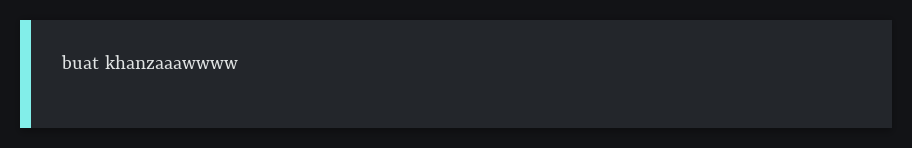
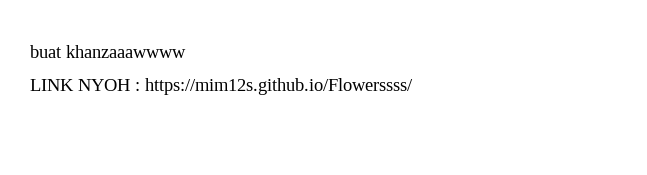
+ LINK NYOH : https://mim12s.github.io/Flowerssss/

